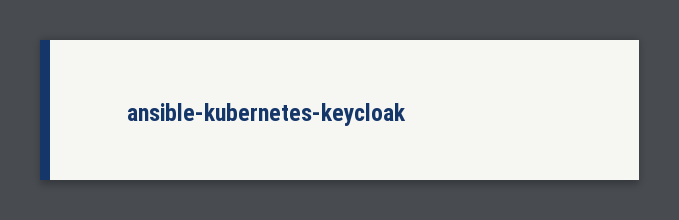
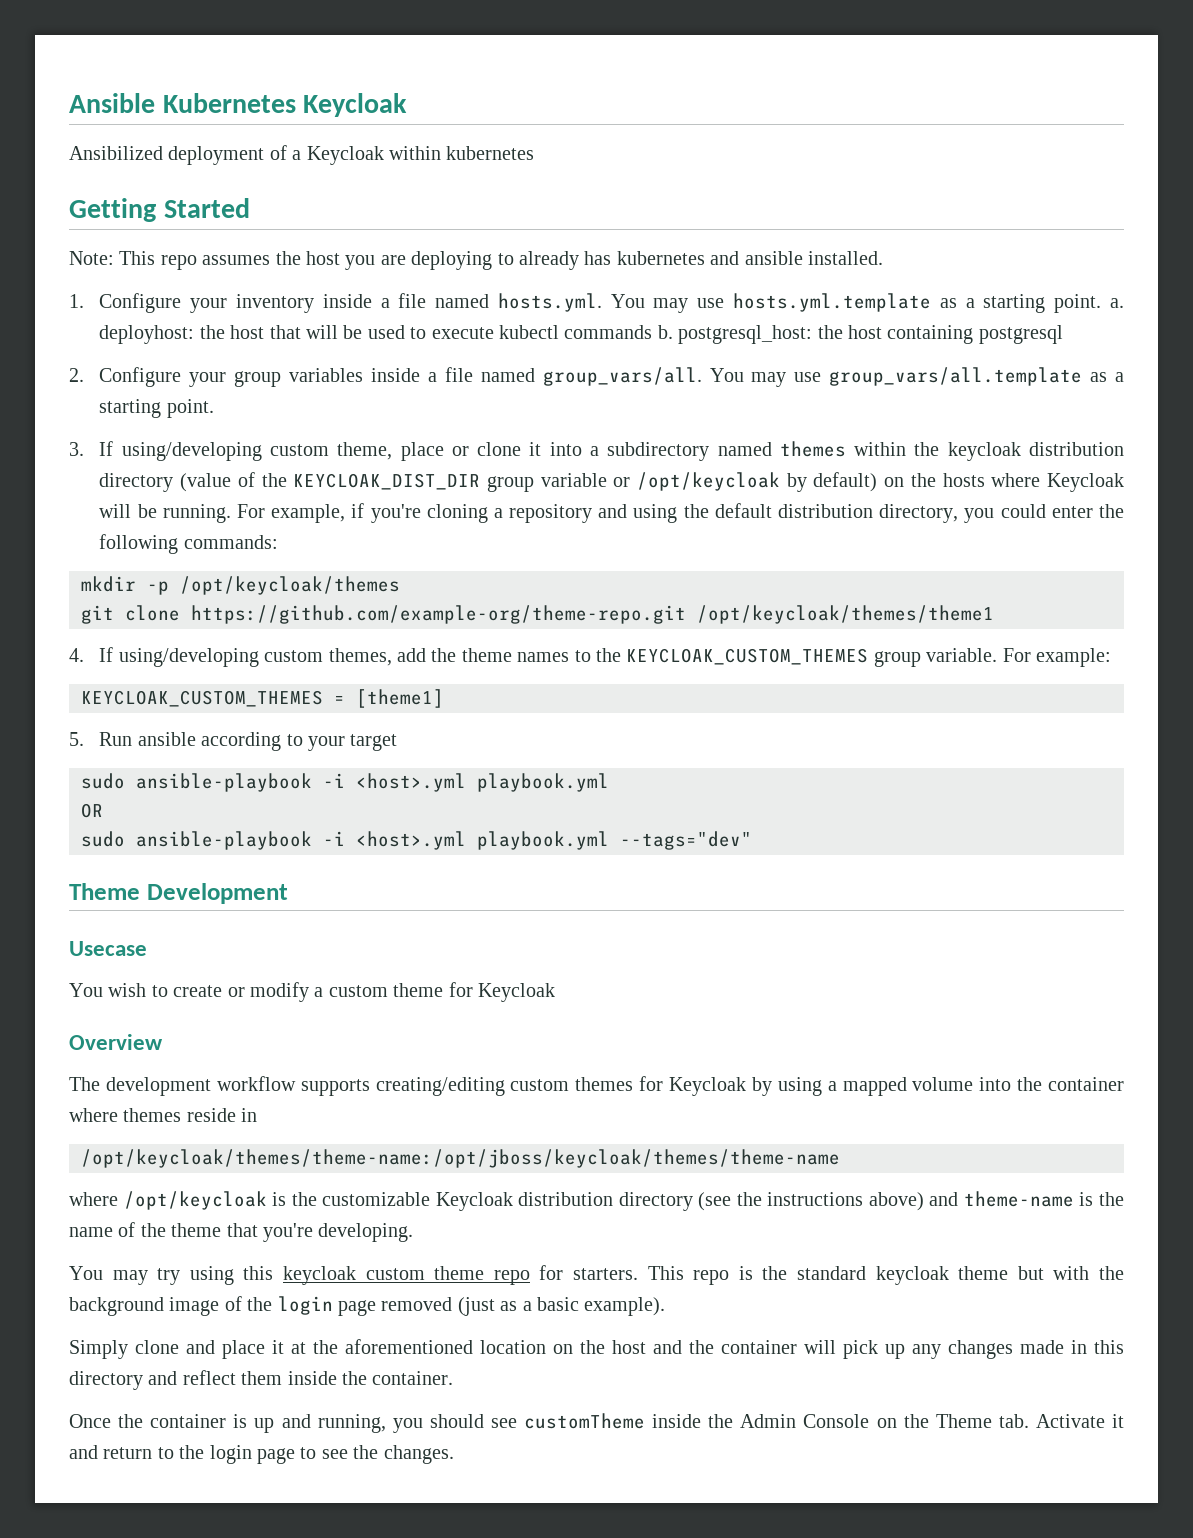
- ansible-kubernetes-keycloak
+ Ansible Kubernetes Keycloak
+ Ansibilized deployment of a Keycloak within kubernetes
+ Getting Started
+ Note: This repo assumes the host you are deploying to already has kubernetes and ansible installed.
+ 1. Configure your inventory inside a file named hosts.yml. You may use hosts.yml.template as a starting point. a. deployhost: the host that will be used to execute kubectl commands b. postgresql_host: the host containing postgresql
+ 2. Configure your group variables inside a file named group_vars/all. You may use group_vars/all.template as a starting point.
+ 3. If using/developing custom theme, place or clone it into a subdirectory named themes within the keycloak distribution directory (value of the KEYCLOAK_DIST_DIR group variable or /opt/keycloak by default) on the hosts where Keycloak will be running. For example, if you're cloning a repository and using the default distribution directory, you could enter the following commands:
+ mkdir -p /opt/keycloak/themes
+ git clone https://github.com/example-org/theme-repo.git /opt/keycloak/themes/theme1
+ 4. If using/developing custom themes, add the theme names to the KEYCLOAK_CUSTOM_THEMES group variable. For example:
+ KEYCLOAK_CUSTOM_THEMES = [theme1]
+ 5. Run ansible according to your target
+ sudo ansible-playbook -i <host>.yml playbook.yml
+ OR
+ sudo ansible-playbook -i <host>.yml playbook.yml --tags="dev"
+ Theme Development
+ Usecase
+ You wish to create or modify a custom theme for Keycloak
+ Overview
+ The development workflow supports creating/editing custom themes for Keycloak by using a mapped volume into the container where themes reside in
+ /opt/keycloak/themes/theme-name:/opt/jboss/keycloak/themes/theme-name
+ where /opt/keycloak is the customizable Keycloak distribution directory (see the instructions above) and theme-name is the name of the theme that you're developing.
+ You may try using this keycloak custom theme repo for starters. This repo is the standard keycloak theme but with the background image of the login page removed (just as a basic example).
+ Simply clone and place it at the aforementioned location on the host and the container will pick up any changes made in this directory and reflect them inside the container.
+ Once the container is up and running, you should see customTheme inside the Admin Console on the Theme tab. Activate it and return to the login page to see the changes.

